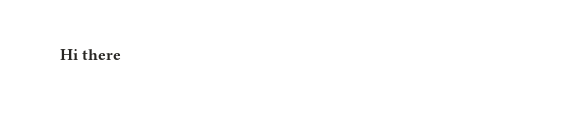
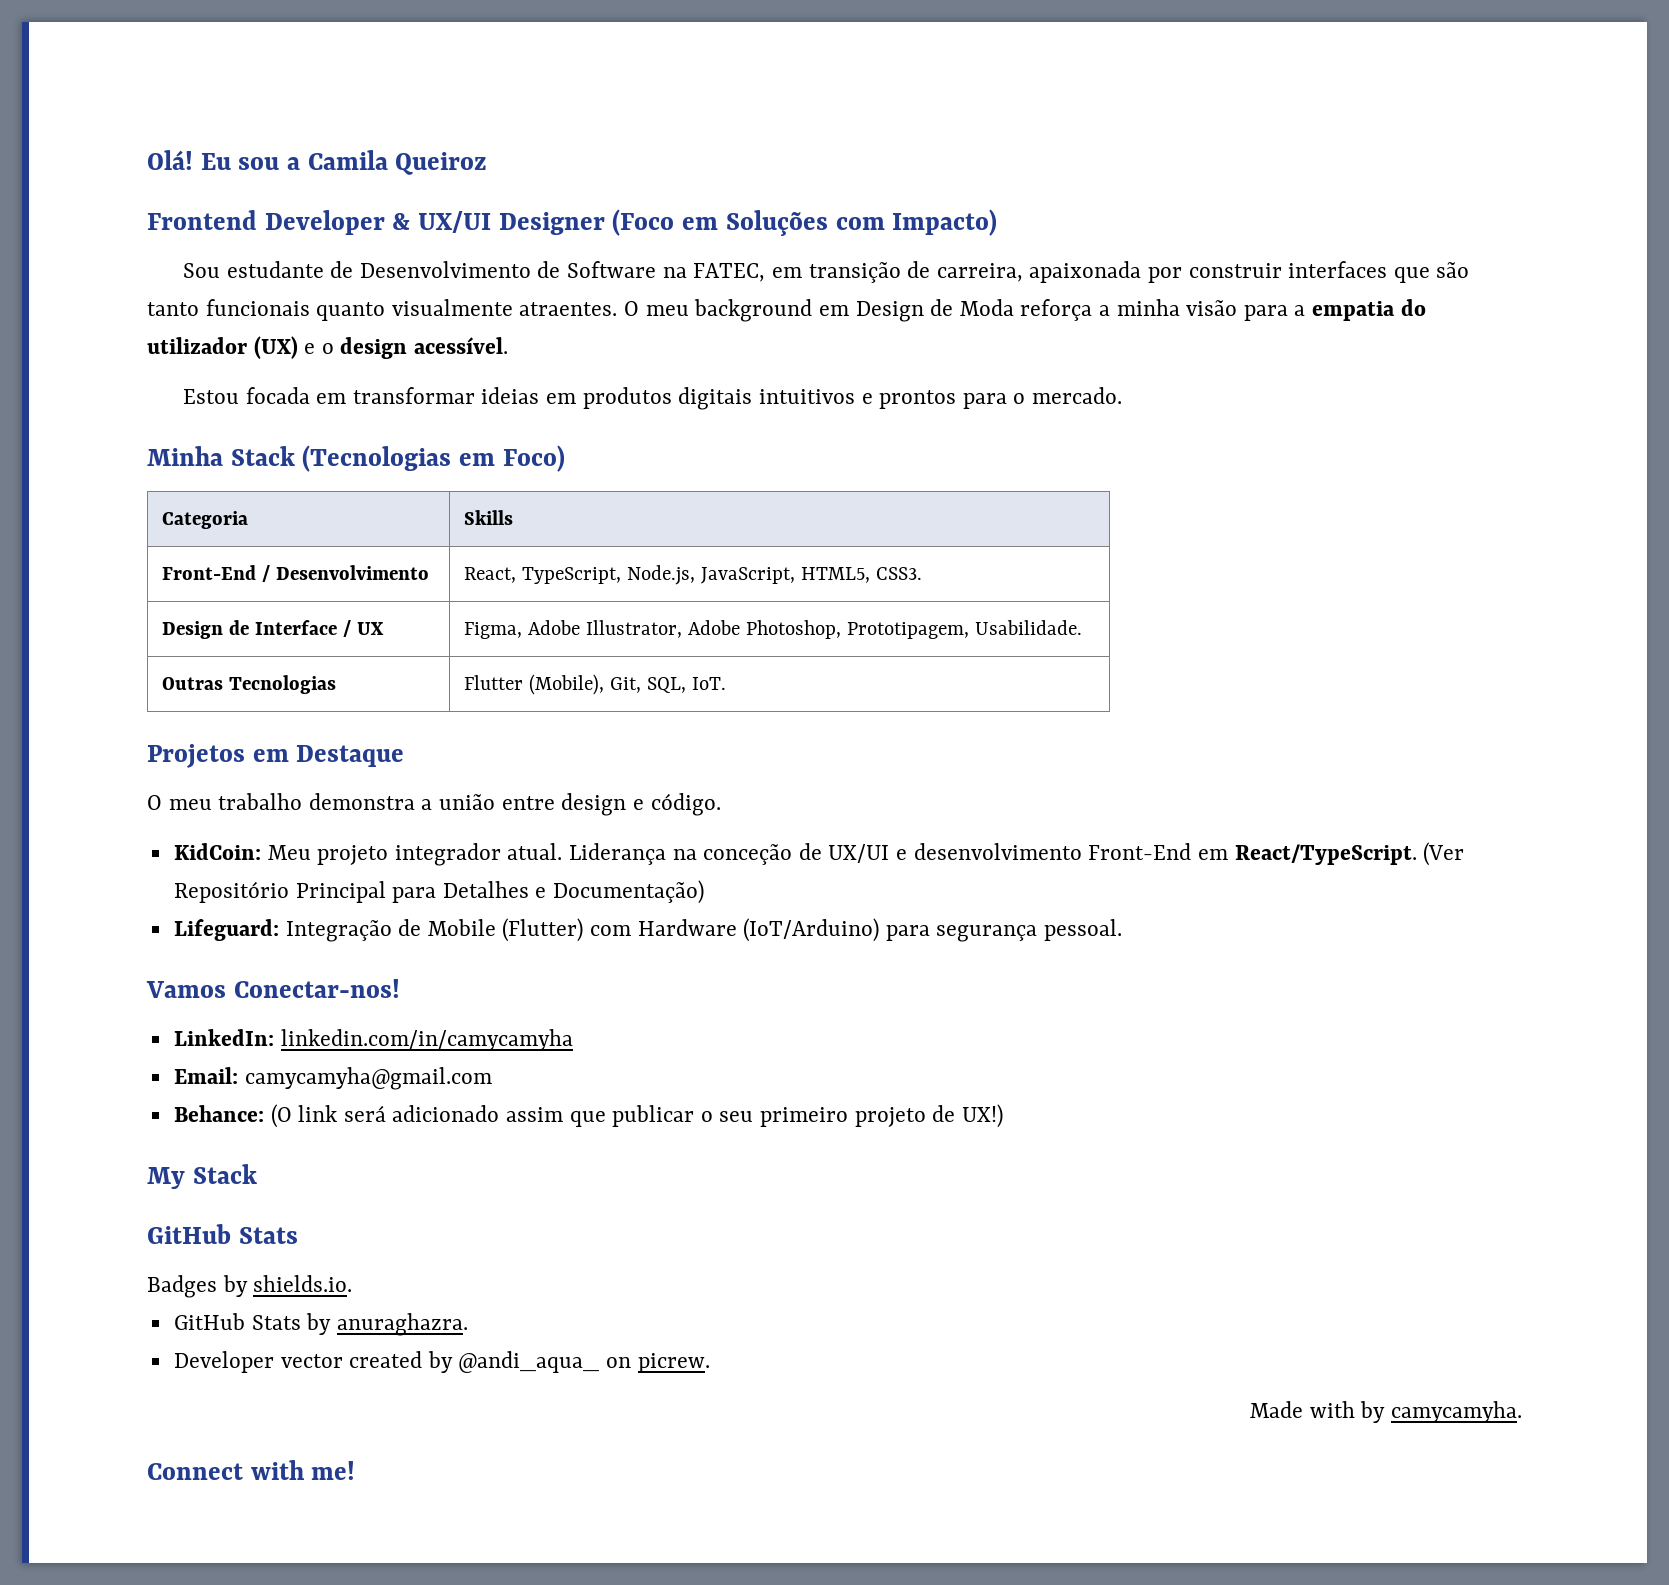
- Hi there
+ Olá! Eu sou a Camila Queiroz
+ Frontend Developer & UX/UI Designer (Foco em Soluções com Impacto)
+ Sou estudante de Desenvolvimento de Software na FATEC, em transição de carreira, apaixonada por construir interfaces que são tanto funcionais quanto visualmente atraentes. O meu background em Design de Moda reforça a minha visão para a empatia do utilizador (UX) e o design acessível.
+ Estou focada em transformar ideias em produtos digitais intuitivos e prontos para o mercado.
+ Minha Stack (Tecnologias em Foco)
+ Categoria | Skills
+ Front-End / Desenvolvimento | React, TypeScript, Node.js, JavaScript, HTML5, CSS3.
+ Design de Interface / UX | Figma, Adobe Illustrator, Adobe Photoshop, Prototipagem, Usabilidade.
+ Outras Tecnologias | Flutter (Mobile), Git, SQL, IoT.
+ Projetos em Destaque
+ O meu trabalho demonstra a união entre design e código.
+ KidCoin: Meu projeto integrador atual. Liderança na conceção de UX/UI e desenvolvimento Front-End em React/TypeScript. (Ver Repositório Principal para Detalhes e Documentação)
+ Lifeguard: Integração de Mobile (Flutter) com Hardware (IoT/Arduino) para segurança pessoal.
+ Vamos Conectar-nos!
+ LinkedIn: linkedin.com/in/camycamyha
+ Email: camycamyha@gmail.com
+ Behance: (O link será adicionado assim que publicar o seu primeiro projeto de UX!)
+ My Stack
+ GitHub Stats
+ Badges by shields.io.
+ GitHub Stats by anuraghazra.
+ Developer vector created by @andi_aqua_ on picrew.
+ Made with by camycamyha.
+ Connect with me!

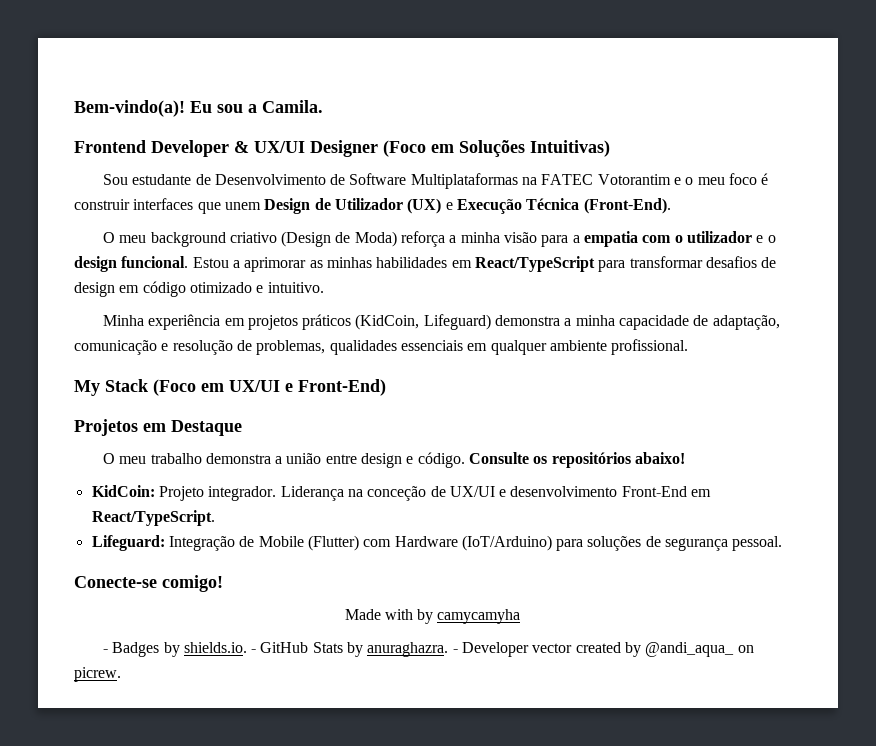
- Olá!
+ Bem-vindo(a)!
- Eu sou a Camila Queiroz
+ Eu sou a Camila.
- Frontend Developer & UX/UI Designer (Foco em Soluções com Impacto)
+ Frontend Developer & UX/UI Designer (Foco em Soluções Intuitivas)
- Sou estudante de Desenvolvimento de Software na FATEC, em transição de carreira, apaixonada por construir interfaces que são tanto funcionais quanto visualmente atraentes. O meu background em Design de Moda reforça a minha visão para a empatia do utilizador (UX) e o design acessível.
- Estou focada em transformar ideias em produtos digitais intuitivos e prontos para o mercado.
- Minha Stack (Tecnologias em Foco)
- Categoria | Skills
- Front-End / Desenvolvimento | React, TypeScript, Node.js, JavaScript, HTML5, CSS3.
- Design de Interface / UX | Figma, Adobe Illustrator, Adobe Photoshop, Prototipagem, Usabilidade.
- Outras Tecnologias | Flutter (Mobile), Git, SQL, IoT.
+ Sou estudante de Desenvolvimento de Software Multiplataformas na FATEC Votorantim e o meu foco é construir interfaces que unem Design de Utilizador (UX) e Execução Técnica (Front-End).
+ O meu background criativo (Design de Moda) reforça a minha visão para a empatia com o utilizador e o design funcional. Estou a aprimorar as minhas habilidades em React/TypeScript para transformar desafios de design em código otimizado e intuitivo.
+ Minha experiência em projetos práticos (KidCoin, Lifeguard) demonstra a minha capacidade de adaptação, comunicação e resolução de problemas, qualidades essenciais em qualquer ambiente profissional.
+ My Stack (Foco em UX/UI e Front-End)
- O meu trabalho demonstra a união entre design e código.
- KidCoin: Meu projeto integrador atual.
+ O meu trabalho demonstra a união entre design e código. Consulte os repositórios abaixo!
+ KidCoin: Projeto integrador.
- (Ver Repositório Principal para Detalhes e Documentação)
- Lifeguard: Integração de Mobile (Flutter) com Hardware (IoT/Arduino) para segurança pessoal.
+ Lifeguard: Integração de Mobile (Flutter) com Hardware (IoT/Arduino) para soluções de segurança pessoal.
- Vamos Conectar-nos!
- LinkedIn: linkedin.com/in/camycamyha
- Email: camycamyha@gmail.com
- Behance: (O link será adicionado assim que publicar o seu primeiro projeto de UX!)
- My Stack
- GitHub Stats
- Badges by shields.io.
- GitHub Stats by anuraghazra.
- Developer vector created by @andi_aqua_ on picrew.
+ Conecte-se comigo!
+ Made with by camycamyha
+ - Badges by shields.io. - GitHub Stats by anuraghazra. - Developer vector created by @andi_aqua_ on picrew.
- Made with by camycamyha.
- Connect with me!

